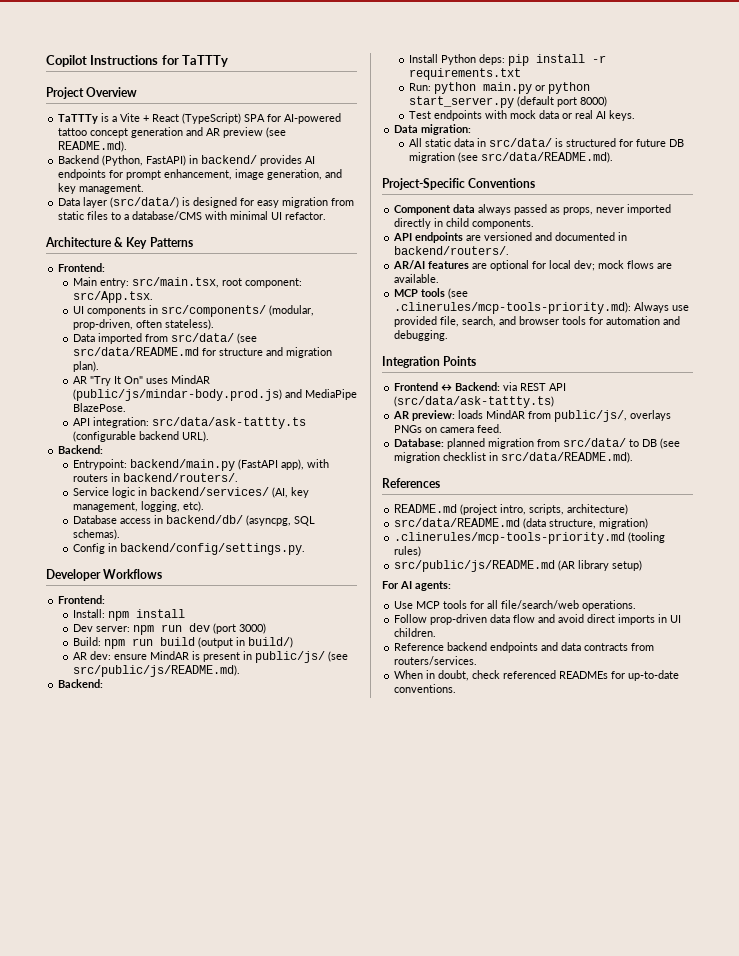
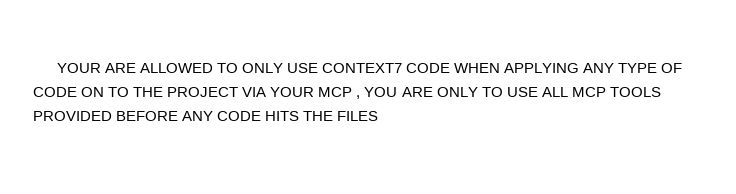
- Copilot Instructions for TaTTTy
- Project Overview
- TaTTTy is a Vite + React (TypeScript) SPA for AI-powered tattoo concept generation and AR preview (see README.md).
- Backend (Python, FastAPI) in backend/ provides AI endpoints for prompt enhancement, image generation, and key management.
- Data layer (src/data/) is designed for easy migration from static files to a database/CMS with minimal UI refactor.
- Architecture & Key Patterns
- Frontend:
- Main entry: src/main.tsx, root component: src/App.tsx.
- UI components in src/components/ (modular, prop-driven, often stateless).
- Data imported from src/data/ (see src/data/README.md for structure and migration plan).
- AR "Try It On" uses MindAR (public/js/mindar-body.prod.js) and MediaPipe BlazePose.
- API integration: src/data/ask-tattty.ts (configurable backend URL).
- Backend:
- Entrypoint: backend/main.py (FastAPI app), with routers in backend/routers/.
- Service logic in backend/services/ (AI, key management, logging, etc).
- Database access in backend/db/ (asyncpg, SQL schemas).
- Config in backend/config/settings.py.
- Developer Workflows
- Frontend:
- Install: npm install
- Dev server: npm run dev (port 3000)
- Build: npm run build (output in build/)
- AR dev: ensure MindAR is present in public/js/ (see src/public/js/README.md).
- Backend:
- Install Python deps: pip install -r requirements.txt
- Run: python main.py or python start_server.py (default port 8000)
- Test endpoints with mock data or real AI keys.
- Data migration:
- All static data in src/data/ is structured for future DB migration (see src/data/README.md).
- Project-Specific Conventions
- Component data always passed as props, never imported directly in child components.
- API endpoints are versioned and documented in backend/routers/.
- AR/AI features are optional for local dev; mock flows are available.
- MCP tools (see .clinerules/mcp-tools-priority.md): Always use provided file, search, and browser tools for automation and debugging.
- Integration Points
- Frontend ↔ Backend: via REST API (src/data/ask-tattty.ts)
- AR preview: loads MindAR from public/js/, overlays PNGs on camera feed.
- Database: planned migration from src/data/ to DB (see migration checklist in src/data/README.md).
- References
- README.md (project intro, scripts, architecture)
- src/data/README.md (data structure, migration)
- .clinerules/mcp-tools-priority.md (tooling rules)
- src/public/js/README.md (AR library setup)
- For AI agents:
- Use MCP tools for all file/search/web operations.
- Follow prop-driven data flow and avoid direct imports in UI children.
- Reference backend endpoints and data contracts from routers/services.
- When in doubt, check referenced READMEs for up-to-date conventions.
+ YOUR ARE ALLOWED TO ONLY USE CONTEXT7 CODE WHEN APPLYING ANY TYPE OF CODE ON TO THE PROJECT VIA YOUR MCP , YOU ARE ONLY TO USE ALL MCP TOOLS PROVIDED BEFORE ANY CODE HITS THE FILES

